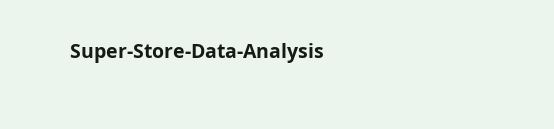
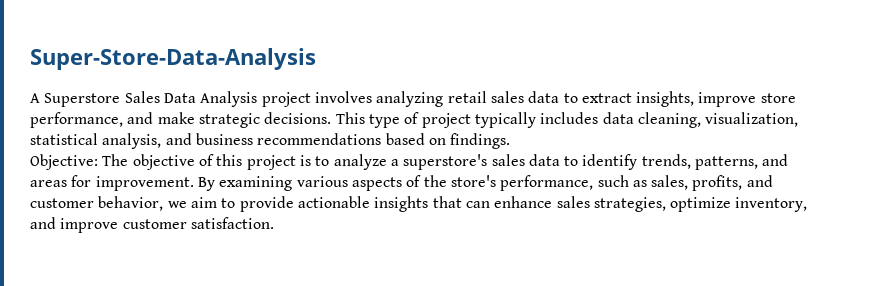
+ A Superstore Sales Data Analysis project involves analyzing retail sales data to extract insights, improve store performance, and make strategic decisions. This type of project typically includes data cleaning, visualization, statistical analysis, and business recommendations based on findings.
+ Objective: The objective of this project is to analyze a superstore's sales data to identify trends, patterns, and areas for improvement. By examining various aspects of the store's performance, such as sales, profits, and customer behavior, we aim to provide actionable insights that can enhance sales strategies, optimize inventory, and improve customer satisfaction.

